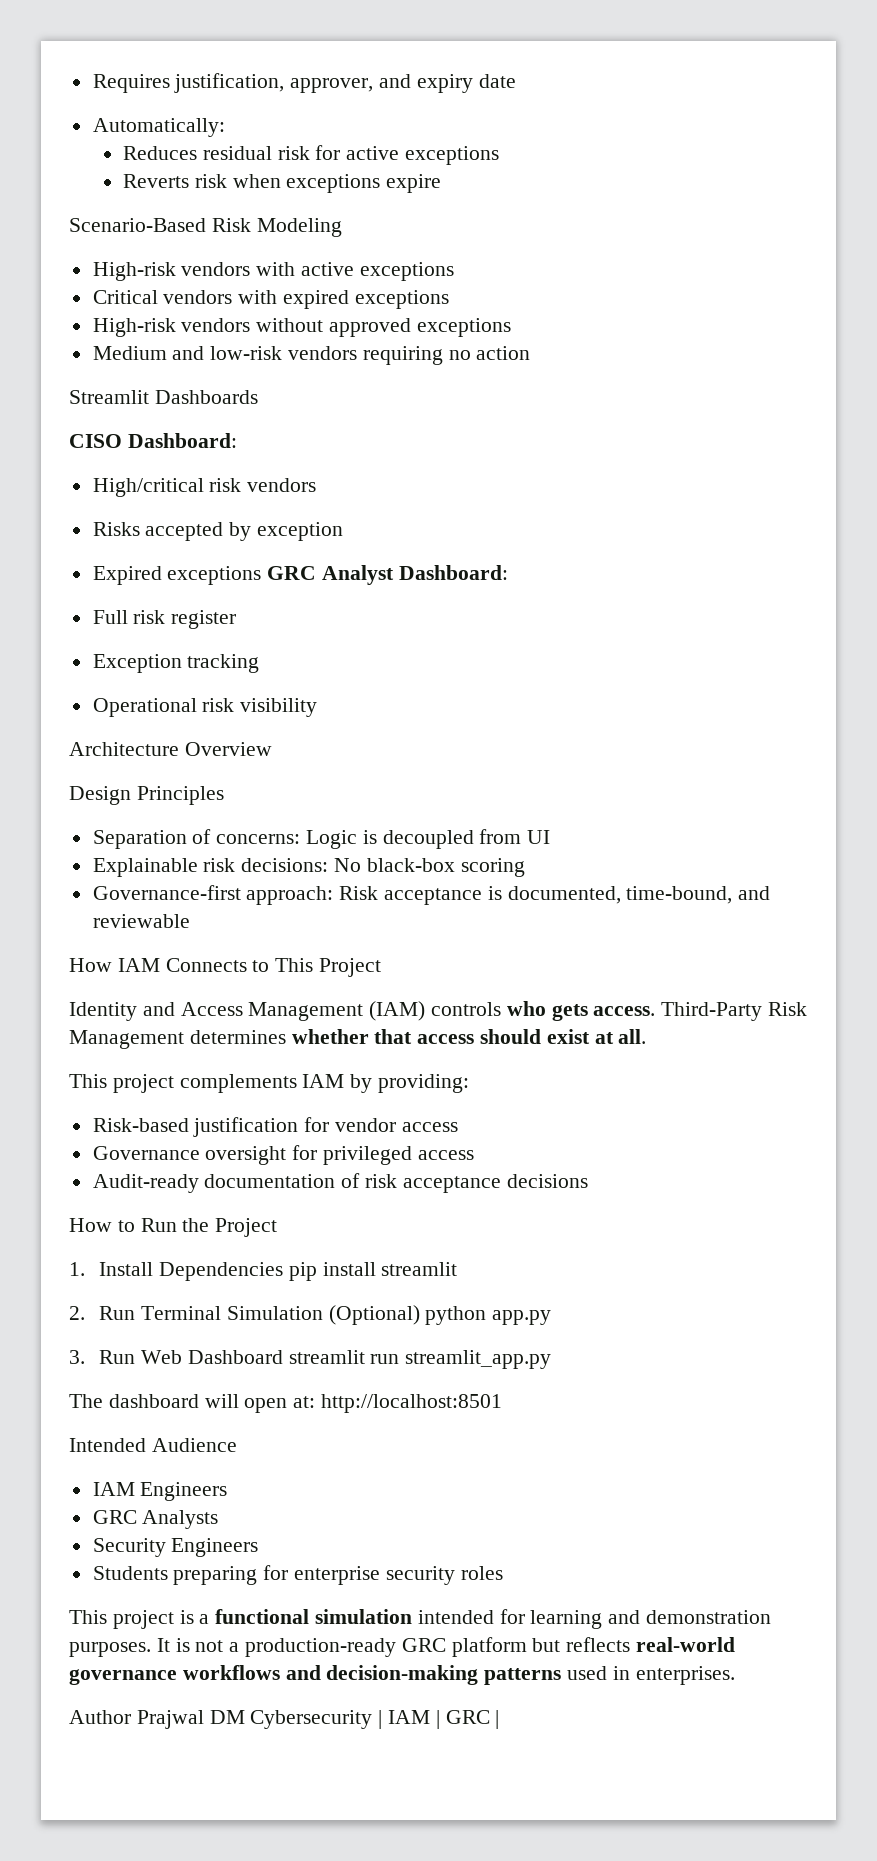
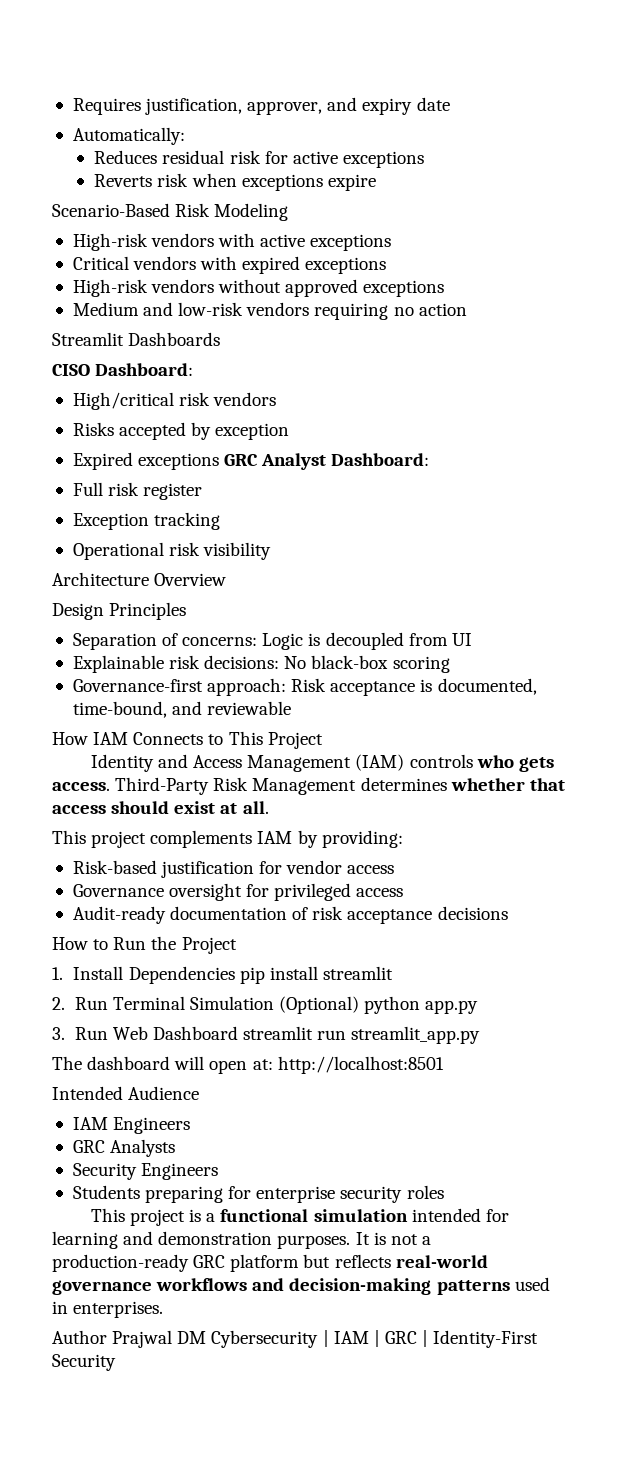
- Author Prajwal DM Cybersecurity | IAM | GRC |
+ Author Prajwal DM Cybersecurity | IAM | GRC | Identity-First Security

